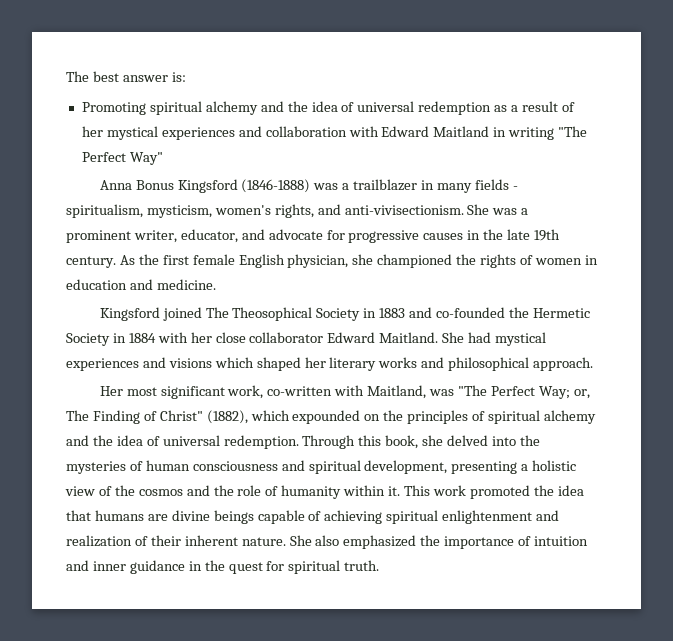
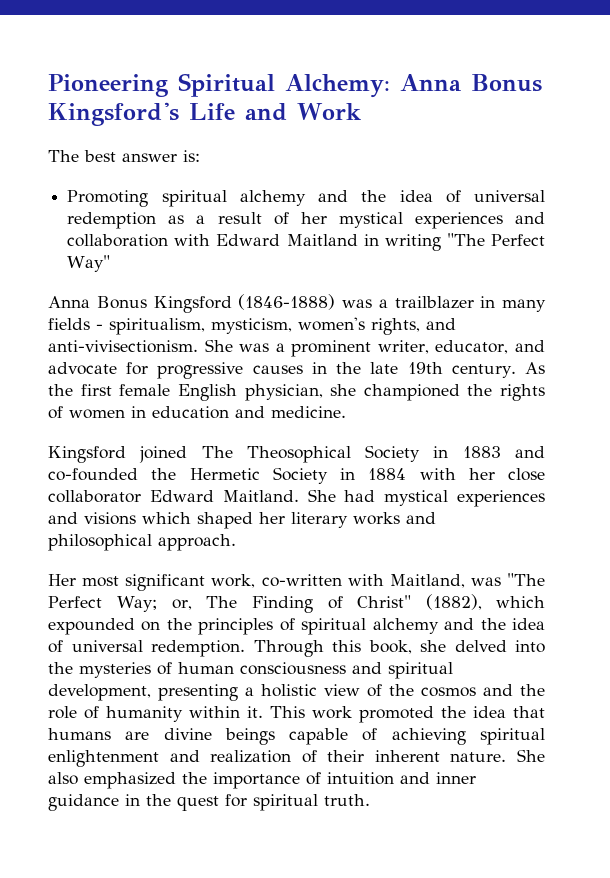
+ Pioneering Spiritual Alchemy: Anna Bonus Kingsford's Life and Work

